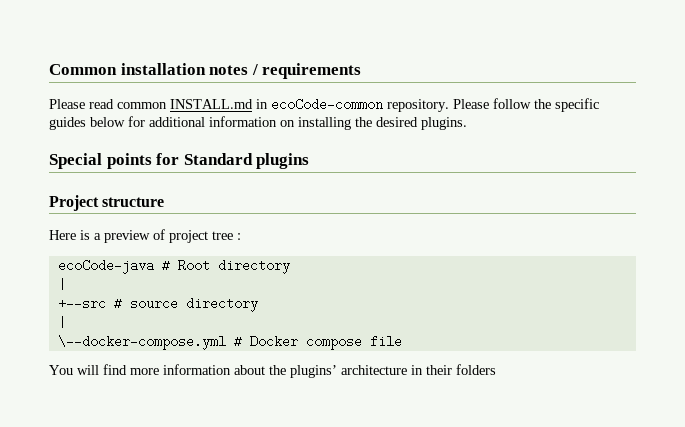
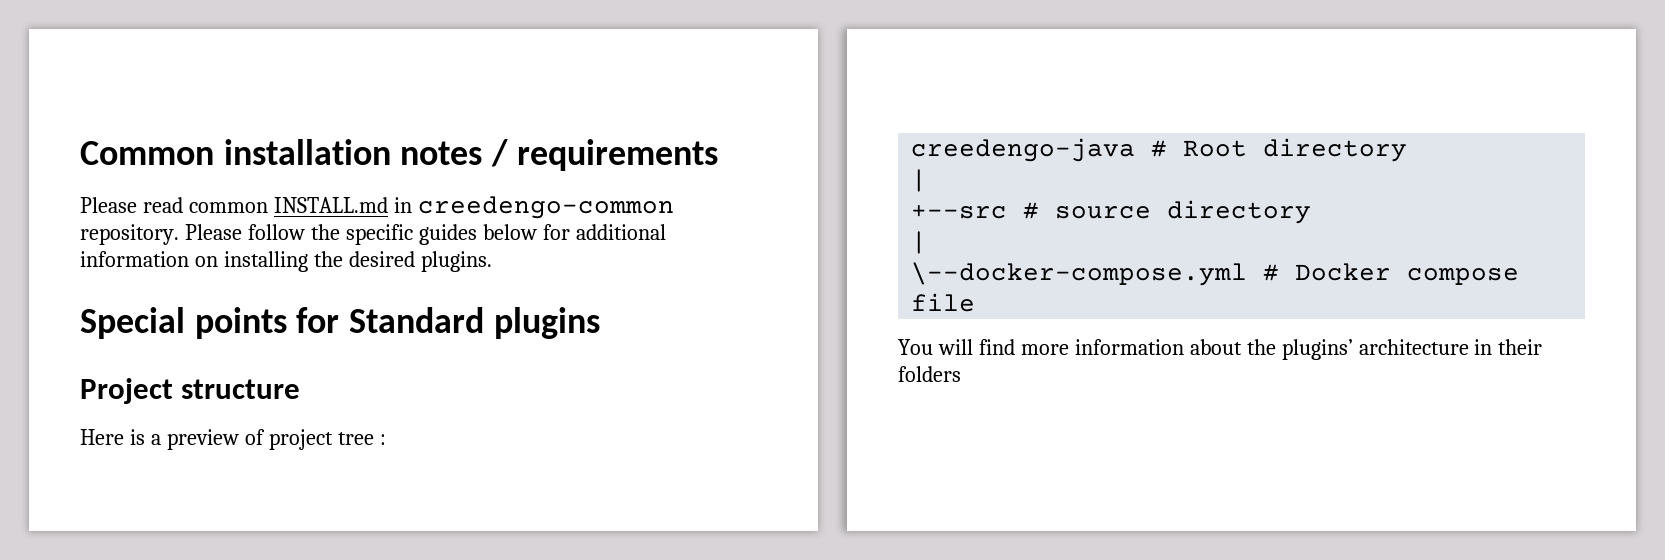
- Please read common INSTALL.md in ecoCode-common repository.
+ Please read common INSTALL.md in creedengo-common repository.
- ecoCode-java # Root directory
+ creedengo-java # Root directory

